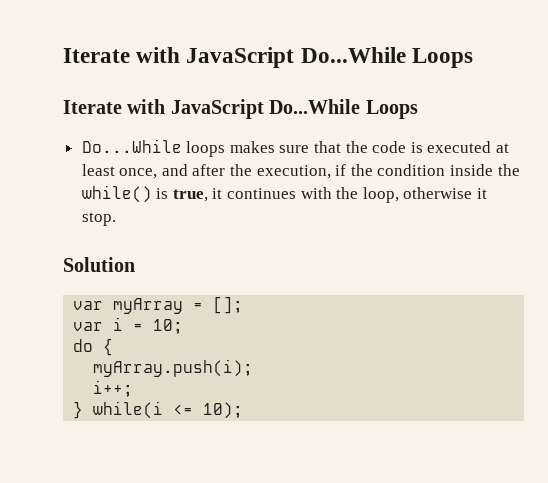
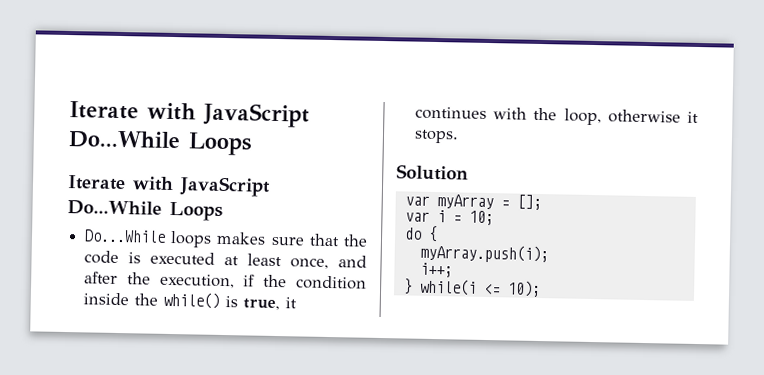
- Do...While loops makes sure that the code is executed at least once, and after the execution, if the condition inside the while() is true, it continues with the loop, otherwise it stop.
+ Do...While loops makes sure that the code is executed at least once, and after the execution, if the condition inside the while() is true, it continues with the loop, otherwise it stops.

